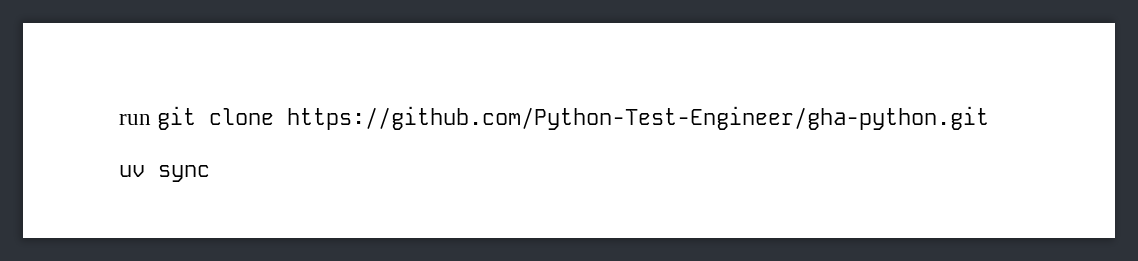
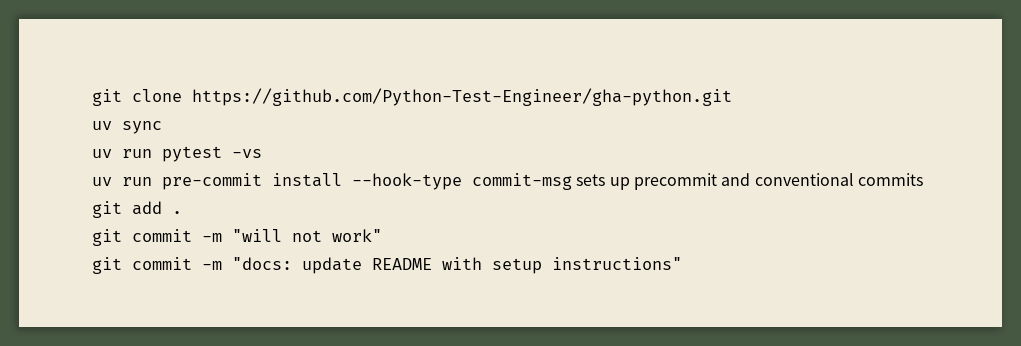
- run git clone https://github.com/Python-Test-Engineer/gha-python.git
+ git clone https://github.com/Python-Test-Engineer/gha-python.git
+ uv run pytest -vs
+ uv run pre-commit install --hook-type commit-msg sets up precommit and conventional commits
+ git add .
+ git commit -m "will not work"
+ git commit -m "docs: update README with setup instructions"

